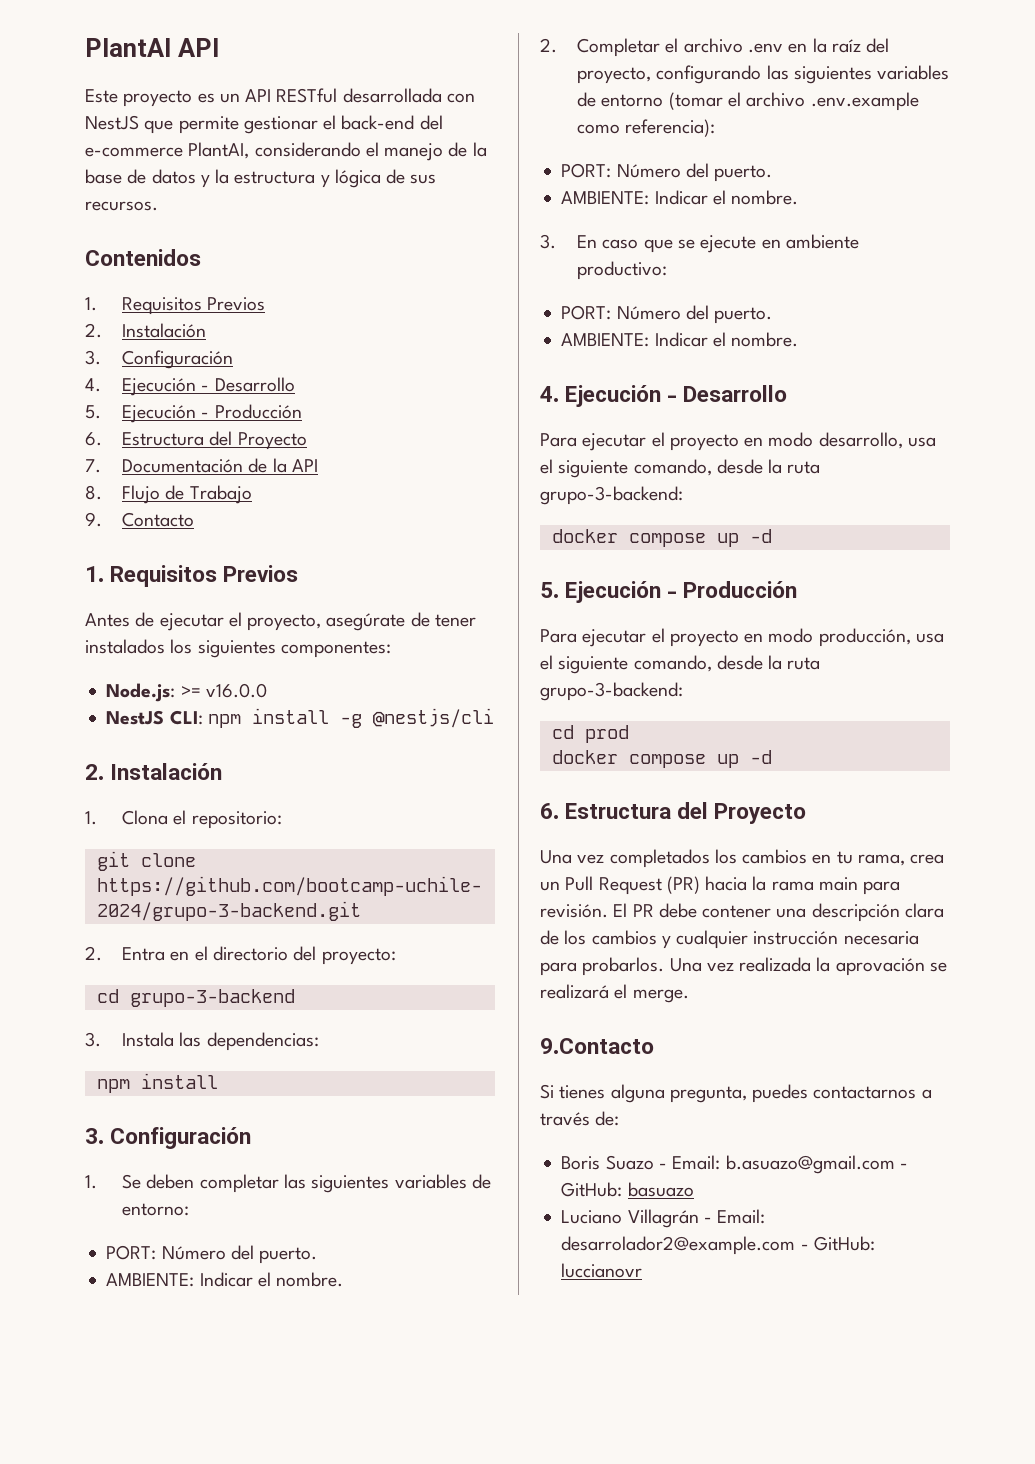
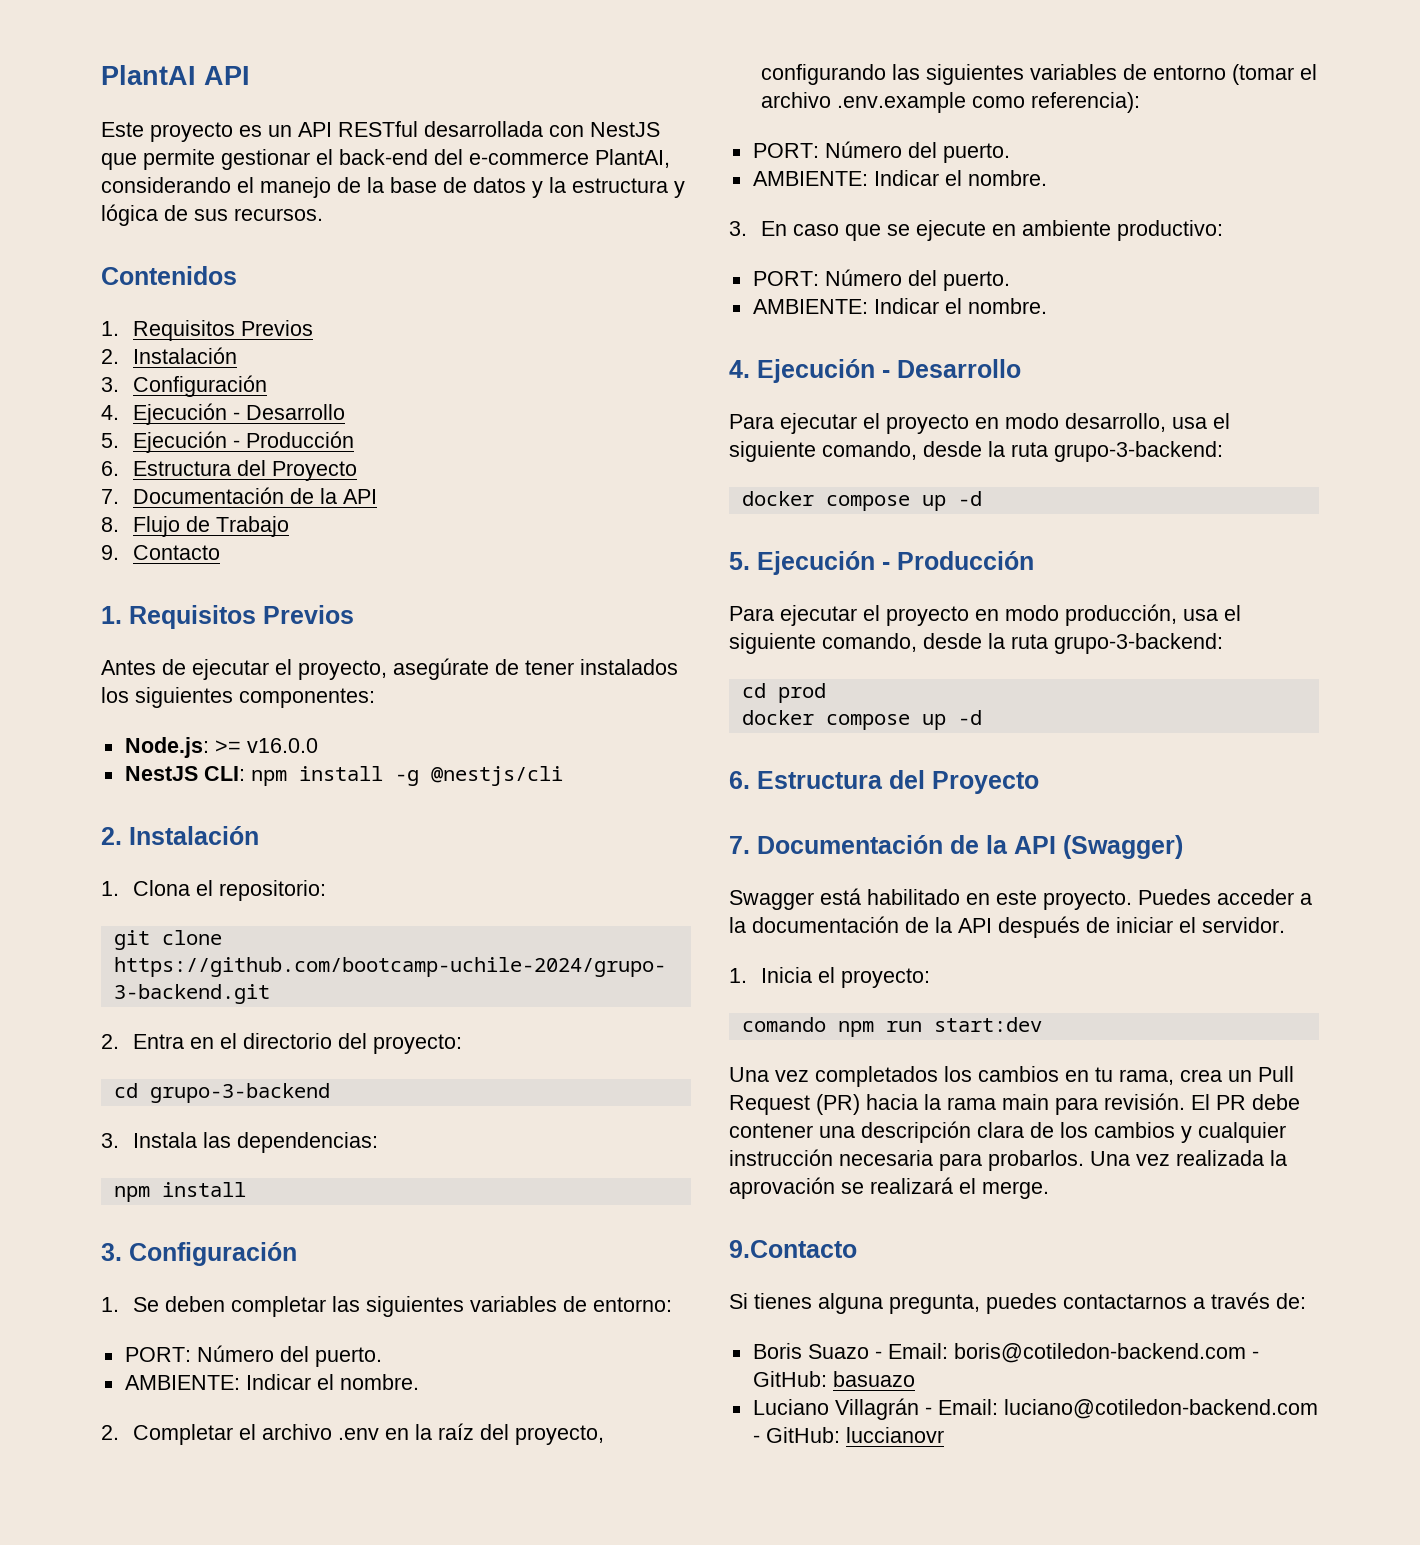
+ 7. Documentación de la API (Swagger)
+ Swagger está habilitado en este proyecto. Puedes acceder a la documentación de la API después de iniciar el servidor.
+ 1. Inicia el proyecto:
+ comando npm run start:dev
- Boris Suazo - Email: b.asuazo@gmail.com - GitHub: basuazo
+ Boris Suazo - Email: boris@cotiledon-backend.com - GitHub: basuazo
- Luciano Villagrán - Email: desarrolador2@example.com - GitHub: luccianovr
+ Luciano Villagrán - Email: luciano@cotiledon-backend.com - GitHub: luccianovr

